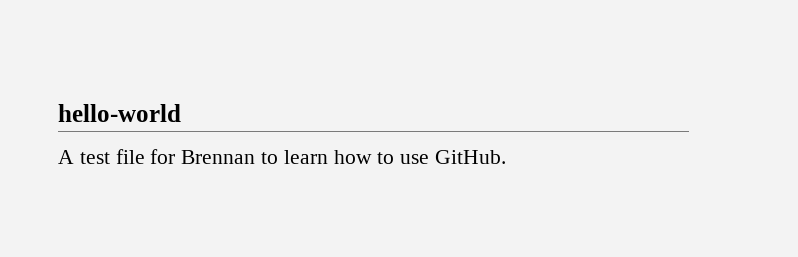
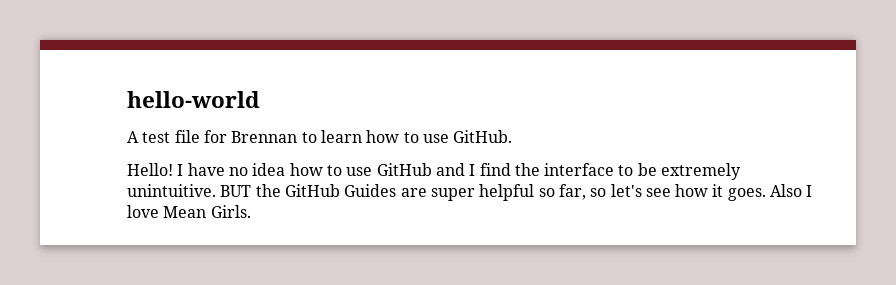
+ Hello! I have no idea how to use GitHub and I find the interface to be extremely unintuitive. BUT the GitHub Guides are super helpful so far, so let's see how it goes. Also I love Mean Girls.

